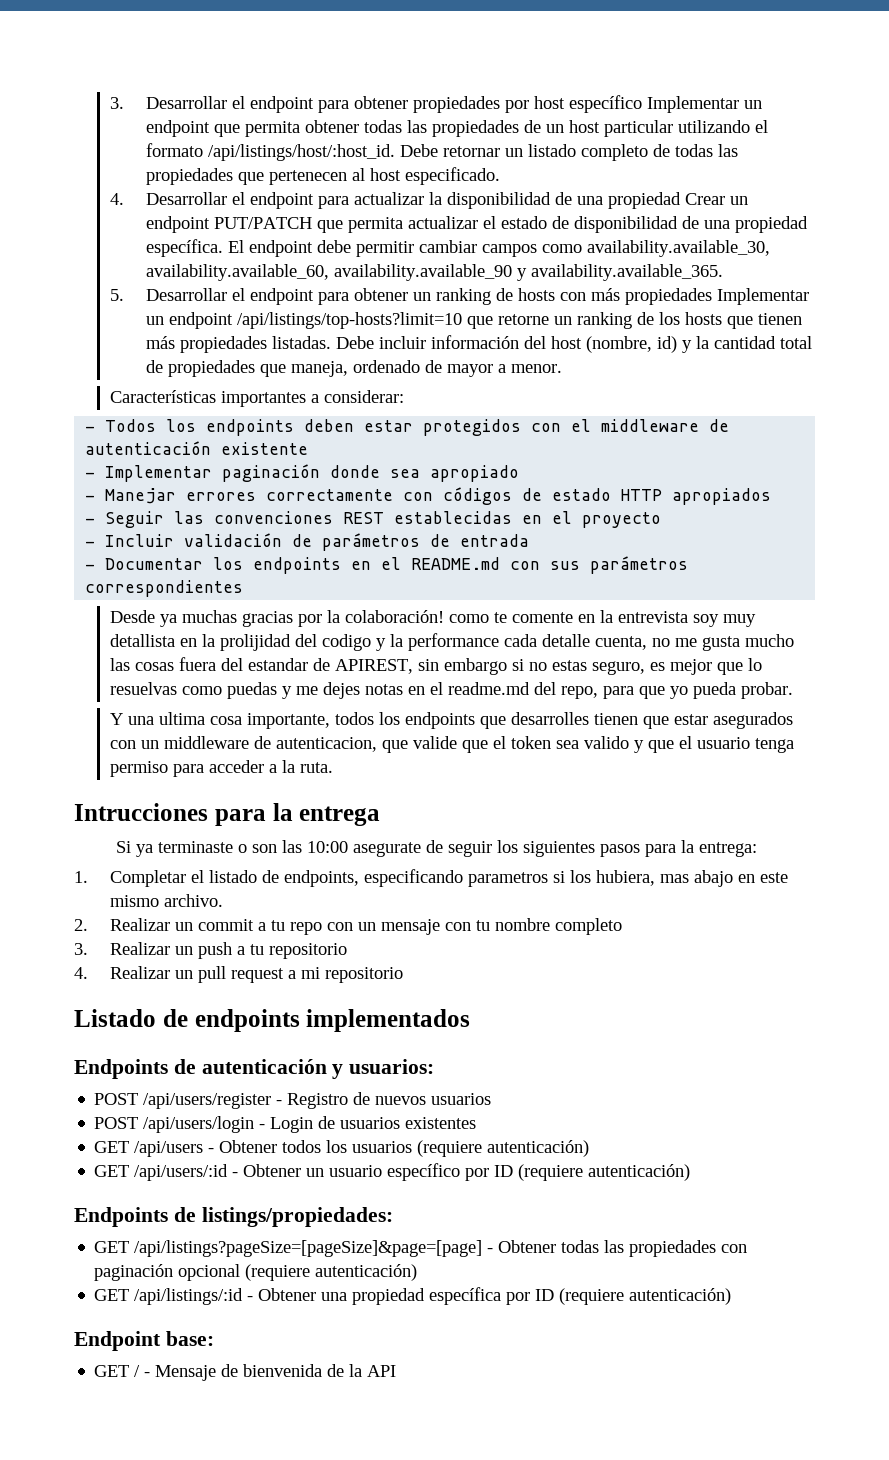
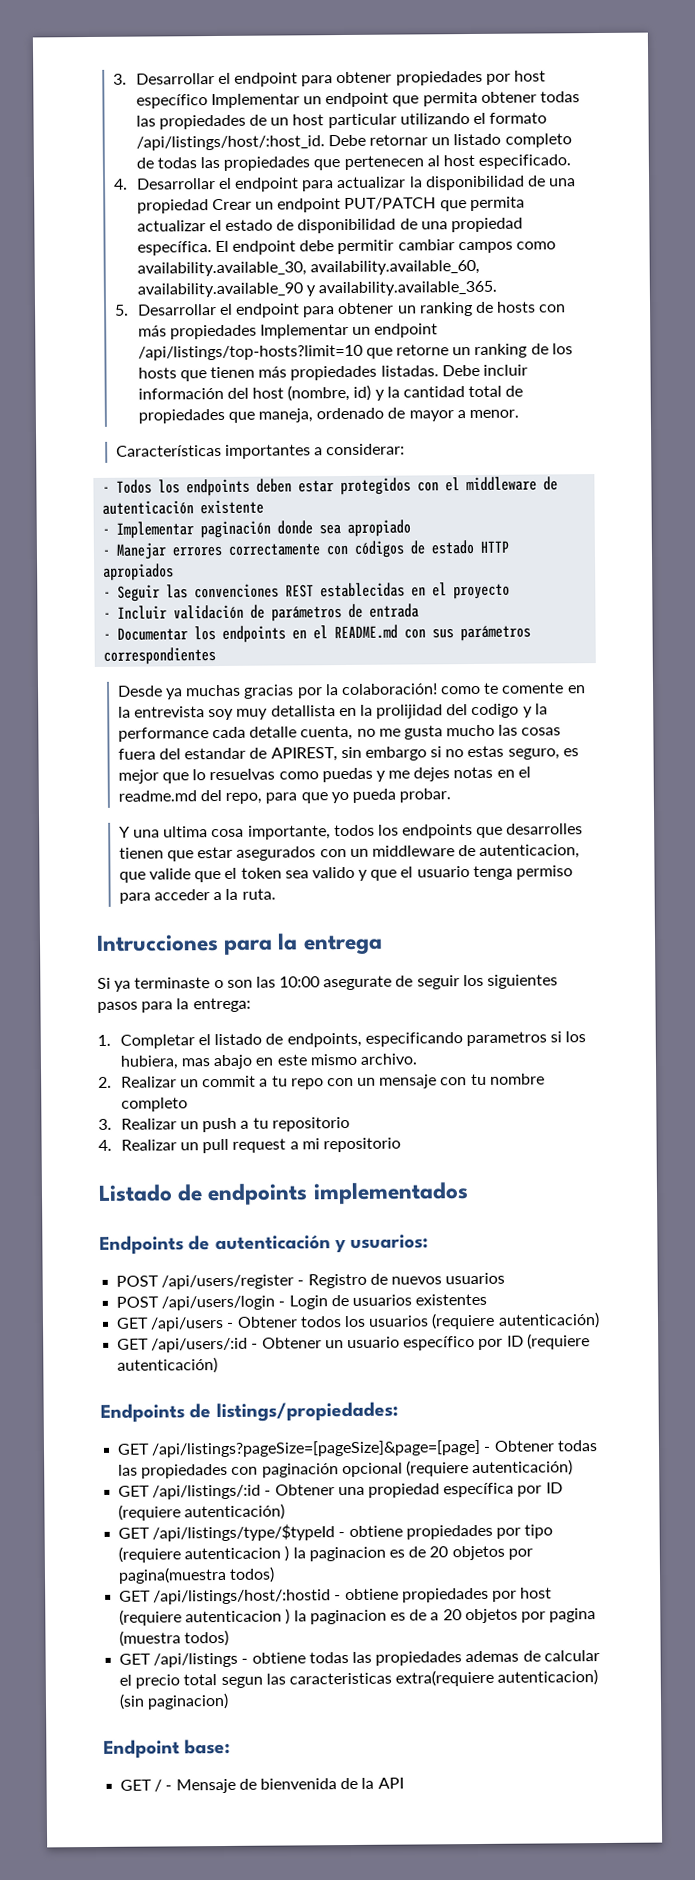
+ GET /api/listings/type/$typeId - obtiene propiedades por tipo (requiere autenticacion ) la paginacion es de 20 objetos por pagina(muestra todos)
+ GET /api/listings/host/:hostid - obtiene propiedades por host (requiere autenticacion ) la paginacion es de a 20 objetos por pagina (muestra todos)
+ GET /api/listings - obtiene todas las propiedades ademas de calcular el precio total segun las caracteristicas extra(requiere autenticacion) (sin paginacion)

